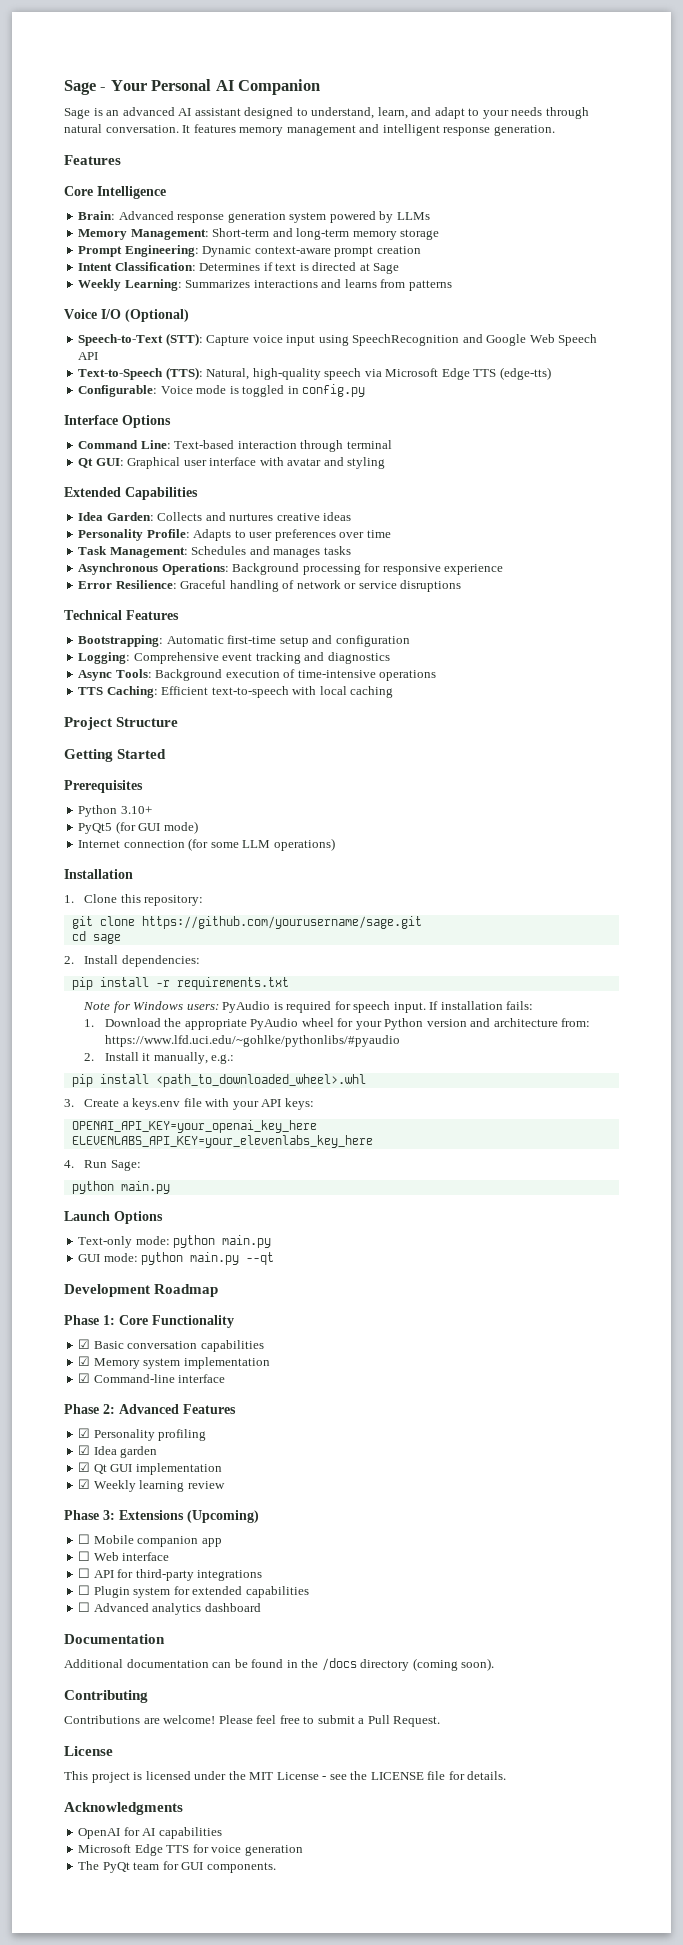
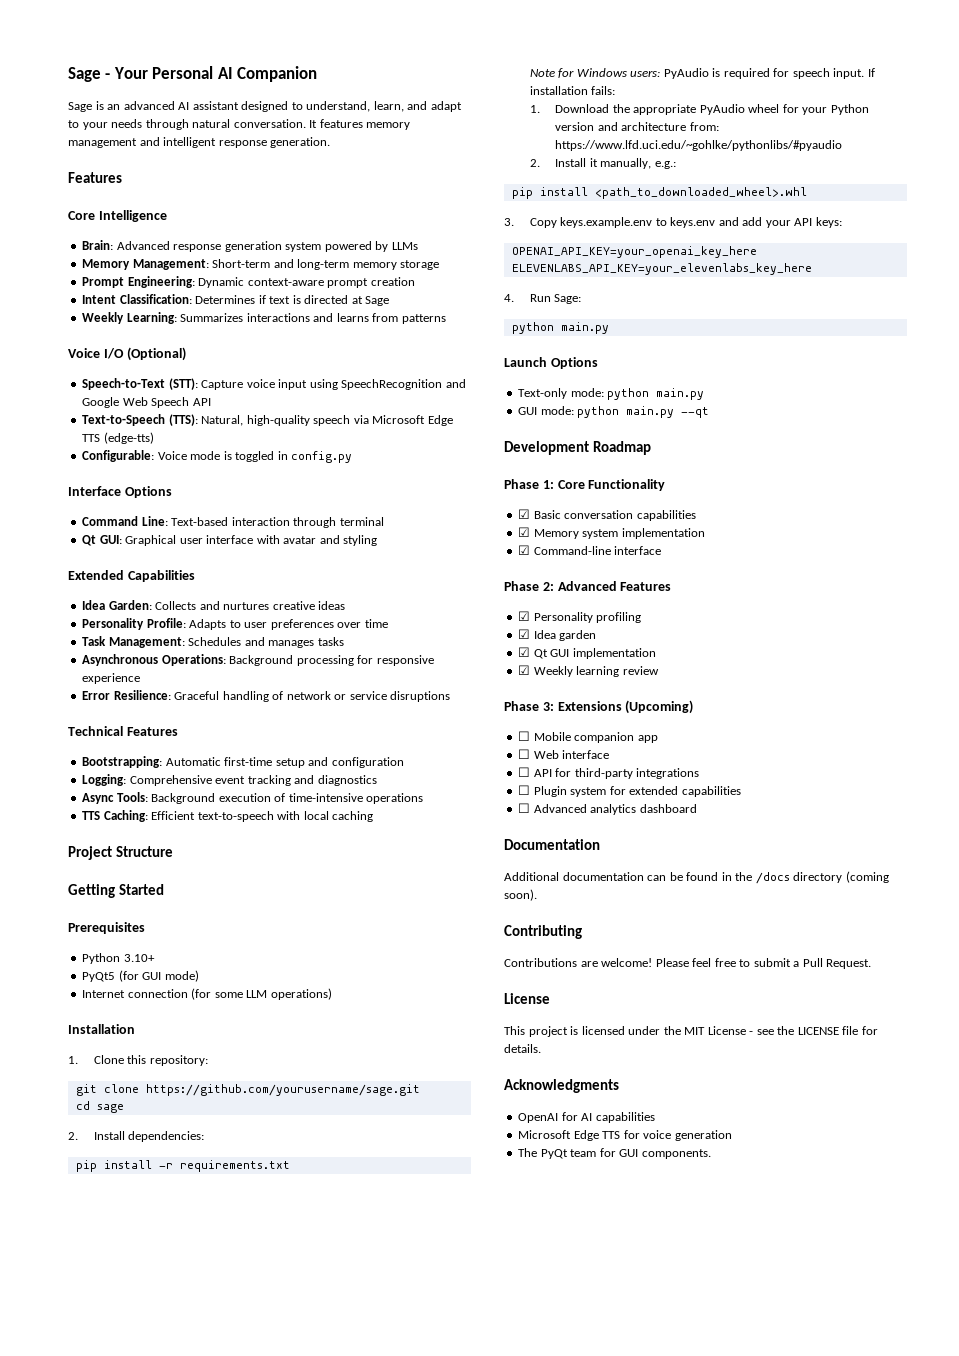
- 3. Create a keys.env file with your API keys:
+ 3. Copy keys.example.env to keys.env and add your API keys:

